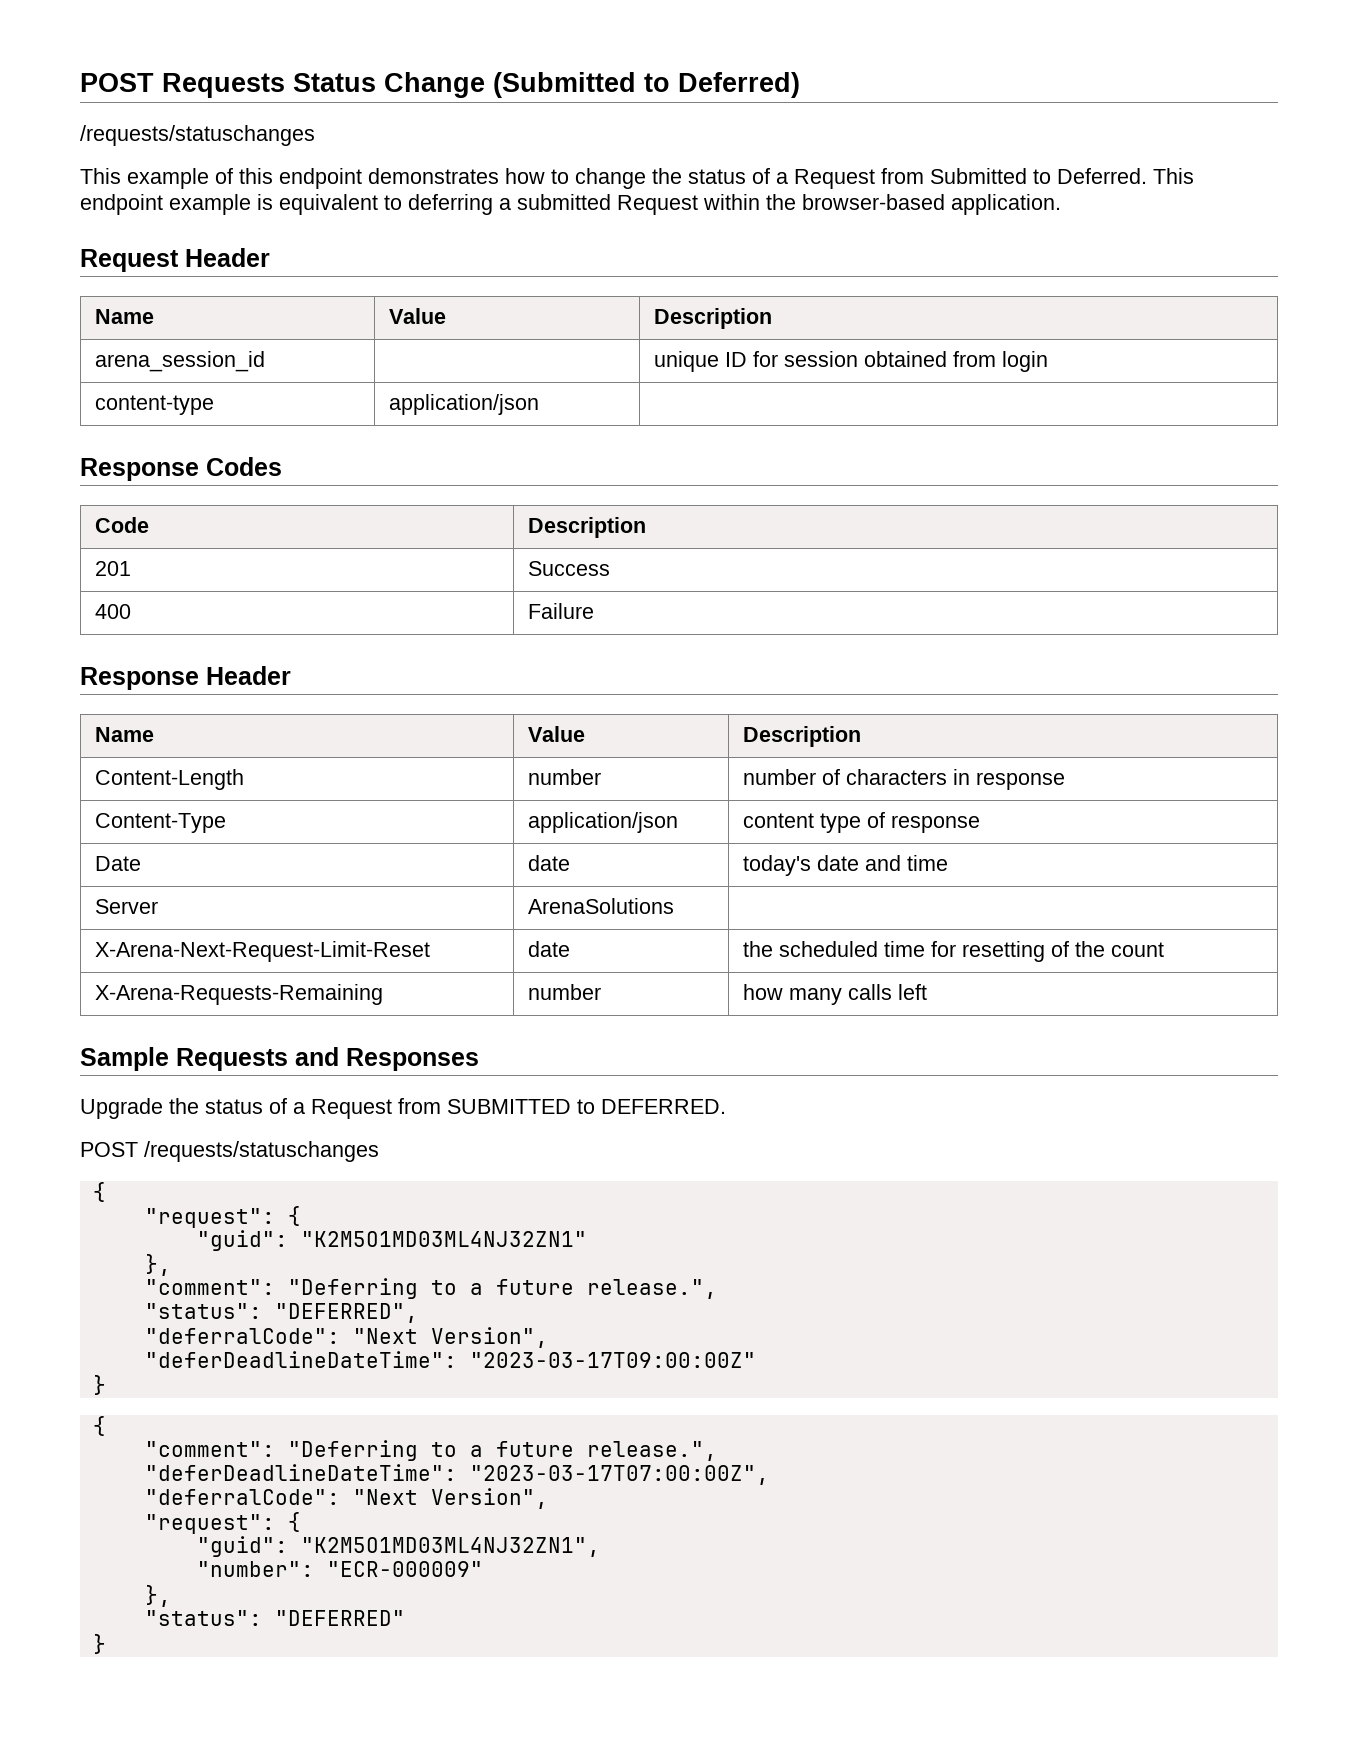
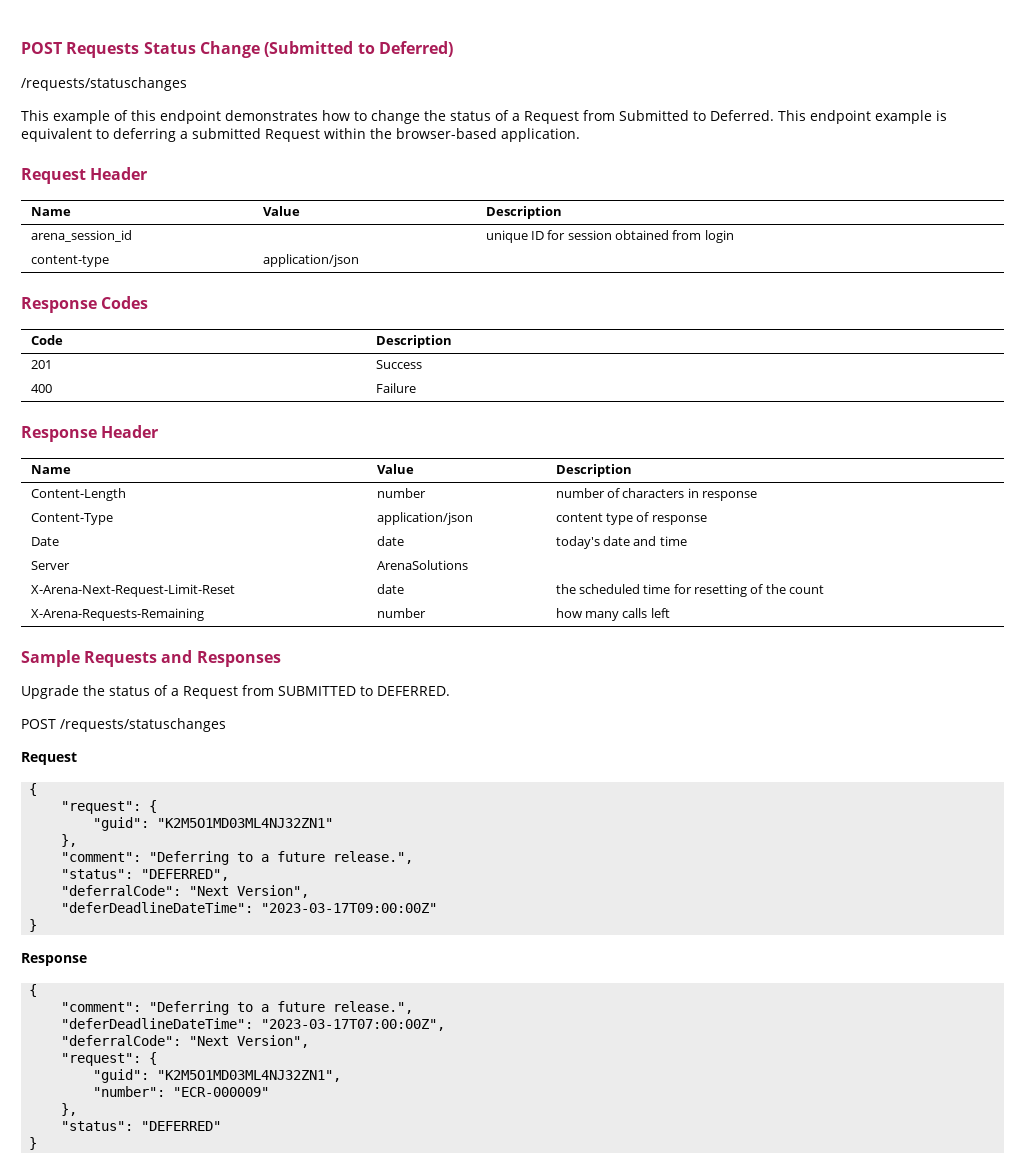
  POST /requests/statuschanges
+ Request
  "deferDeadlineDateTime": "2023-03-17T09:00:00Z"
  }
+ Response

